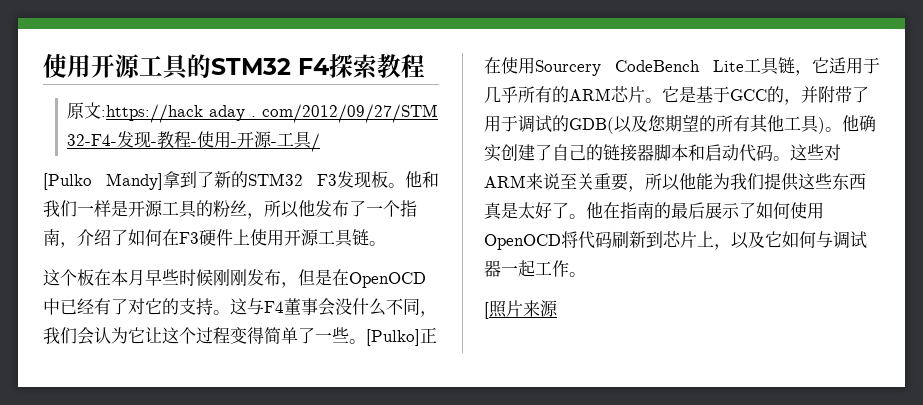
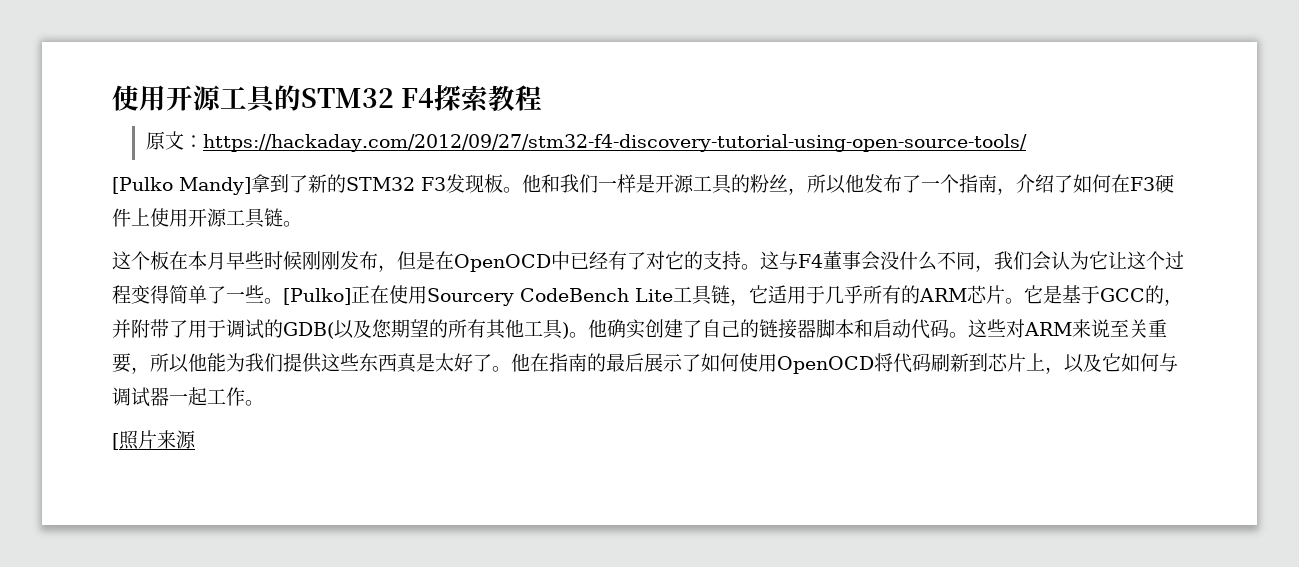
- 原文:https://hack aday . com/2012/09/27/STM 32-F4-发现-教程-使用-开源-工具/
+ 原文：https://hackaday.com/2012/09/27/stm32-f4-discovery-tutorial-using-open-source-tools/

